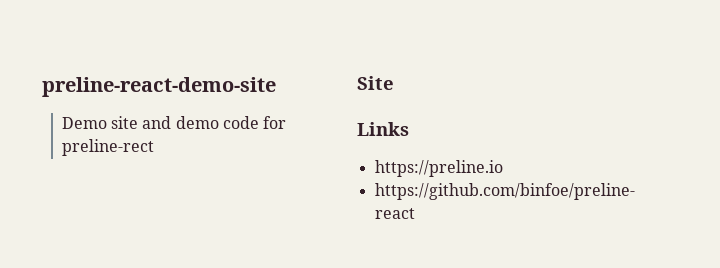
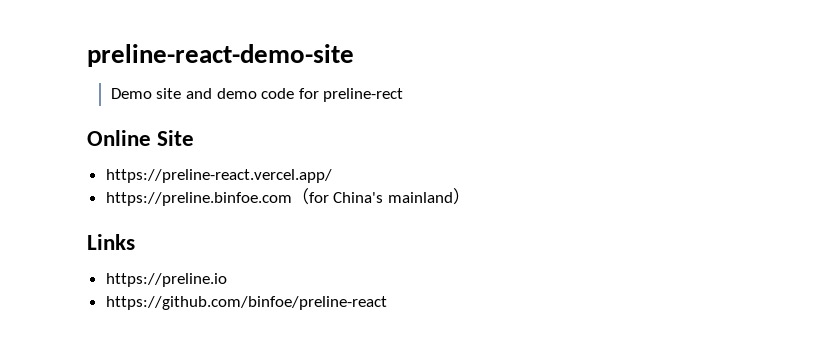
- Site
+ Online Site
+ https://preline-react.vercel.app/
+ https://preline.binfoe.com（for China's mainland）

